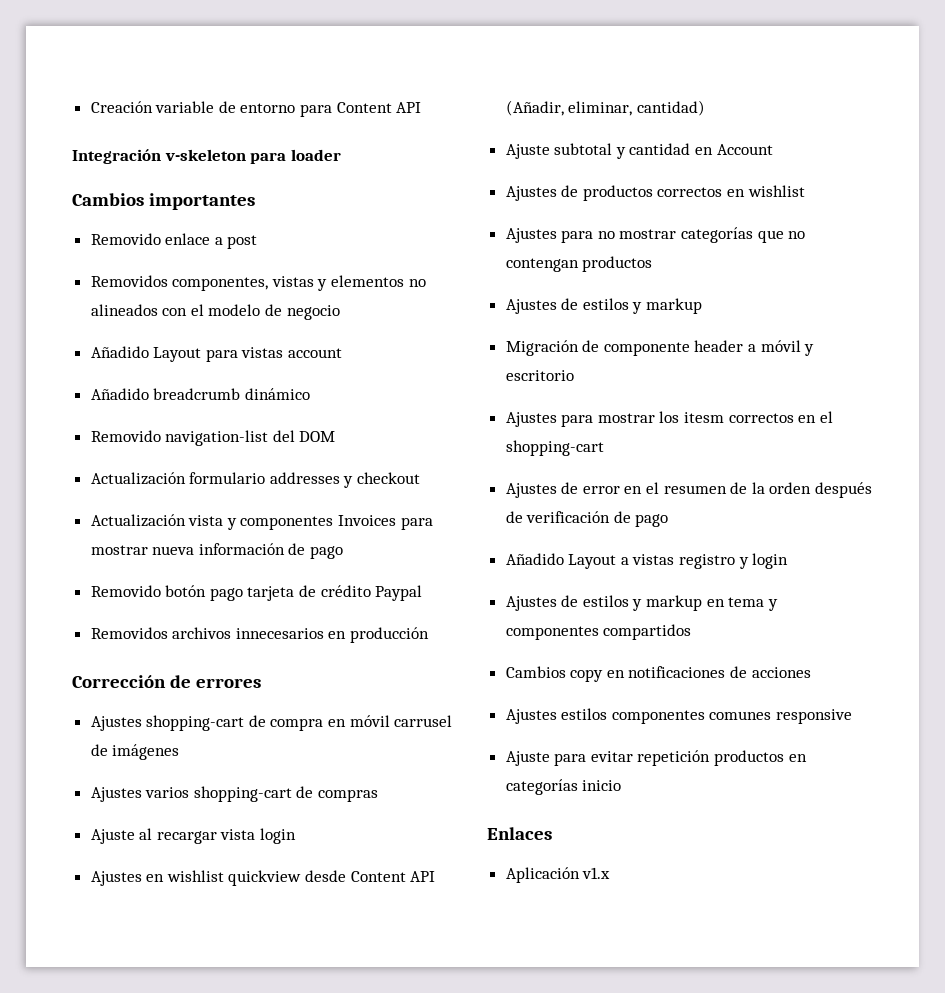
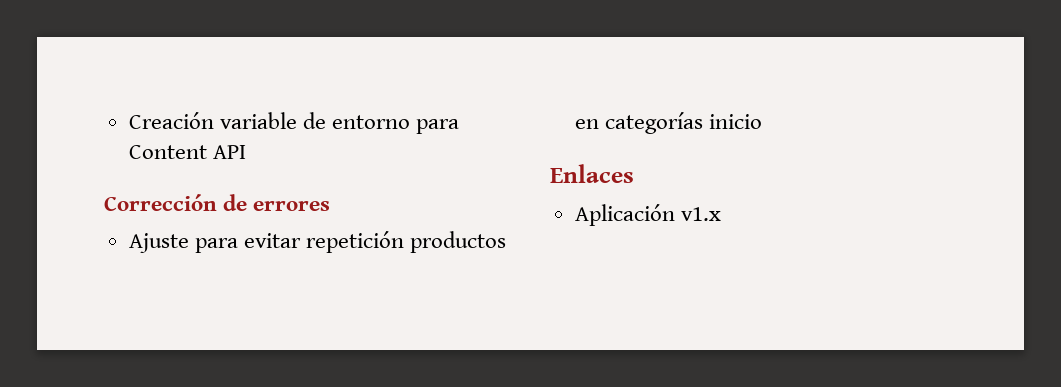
- Integración v-skeleton para loader
- Cambios importantes
- Removido enlace a post
- Removidos componentes, vistas y elementos no alineados con el modelo de negocio
- Añadido Layout para vistas account
- Añadido breadcrumb dinámico
- Removido navigation-list del DOM
- Actualización formulario addresses y checkout
- Actualización vista y componentes Invoices para mostrar nueva información de pago
- Removido botón pago tarjeta de crédito Paypal
- Removidos archivos innecesarios en producción
  Corrección de errores
- Ajustes shopping-cart de compra en móvil carrusel de imágenes
- Ajustes varios shopping-cart de compras
- Ajuste al recargar vista login
- Ajustes en wishlist quickview desde Content API (Añadir, eliminar, cantidad)
- Ajuste subtotal y cantidad en Account
- Ajustes de productos correctos en wishlist
- Ajustes para no mostrar categorías que no contengan productos
- Ajustes de estilos y markup
- Migración de componente header a móvil y escritorio
- Ajustes para mostrar los itesm correctos en el shopping-cart
- Ajustes de error en el resumen de la orden después de verificación de pago
- Añadido Layout a vistas registro y login
- Ajustes de estilos y markup en tema y componentes compartidos
- Cambios copy en notificaciones de acciones
- Ajustes estilos componentes comunes responsive

